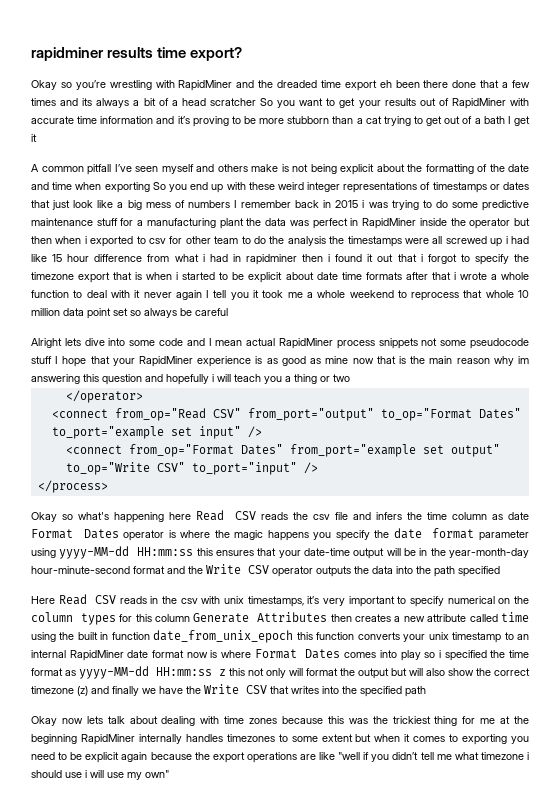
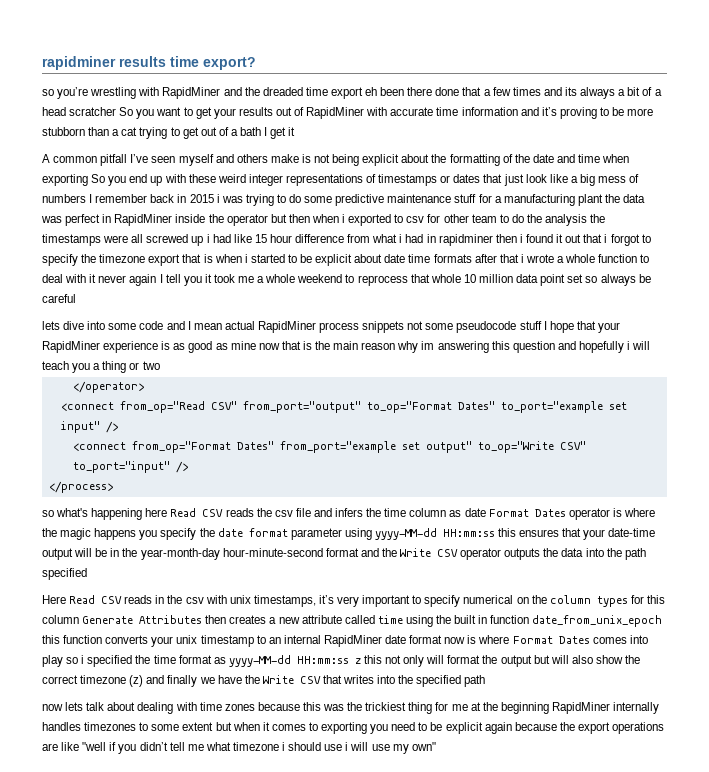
- Okay so you’re wrestling with RapidMiner and the dreaded time export eh been there done that a few times and its always a bit of a head scratcher So you want to get your results out of RapidMiner with accurate time information and it’s proving to be more stubborn than a cat trying to get out of a bath I get it
+ so you’re wrestling with RapidMiner and the dreaded time export eh been there done that a few times and its always a bit of a head scratcher So you want to get your results out of RapidMiner with accurate time information and it’s proving to be more stubborn than a cat trying to get out of a bath I get it
- Alright lets dive into some code and I mean actual RapidMiner process snippets not some pseudocode stuff I hope that your RapidMiner experience is as good as mine now that is the main reason why im answering this question and hopefully i will teach you a thing or two
+ lets dive into some code and I mean actual RapidMiner process snippets not some pseudocode stuff I hope that your RapidMiner experience is as good as mine now that is the main reason why im answering this question and hopefully i will teach you a thing or two
- Okay so what's happening here Read CSV reads the csv file and infers the time column as date Format Dates operator is where the magic happens you specify the date format parameter using yyyy-MM-dd HH:mm:ss this ensures that your date-time output will be in the year-month-day hour-minute-second format and the Write CSV operator outputs the data into the path specified
+ so what's happening here Read CSV reads the csv file and infers the time column as date Format Dates operator is where the magic happens you specify the date format parameter using yyyy-MM-dd HH:mm:ss this ensures that your date-time output will be in the year-month-day hour-minute-second format and the Write CSV operator outputs the data into the path specified
- Okay now lets talk about dealing with time zones because this was the trickiest thing for me at the beginning RapidMiner internally handles timezones to some extent but when it comes to exporting you need to be explicit again because the export operations are like "well if you didn’t tell me what timezone i should use i will use my own"
+ now lets talk about dealing with time zones because this was the trickiest thing for me at the beginning RapidMiner internally handles timezones to some extent but when it comes to exporting you need to be explicit again because the export operations are like "well if you didn’t tell me what timezone i should use i will use my own"

